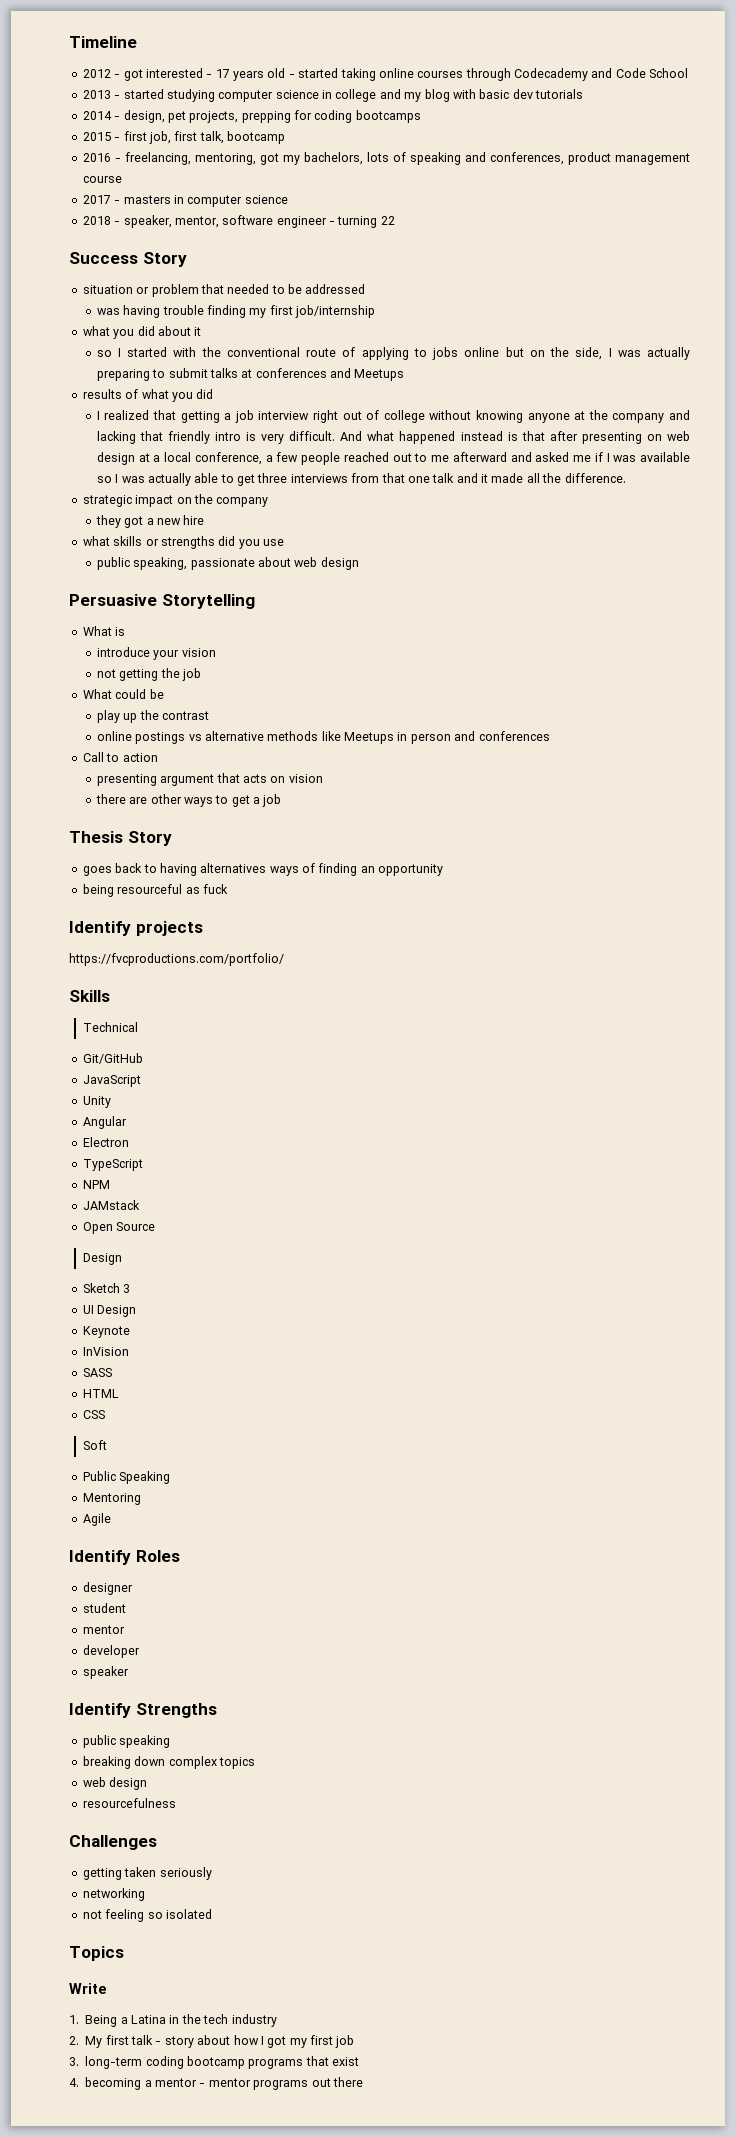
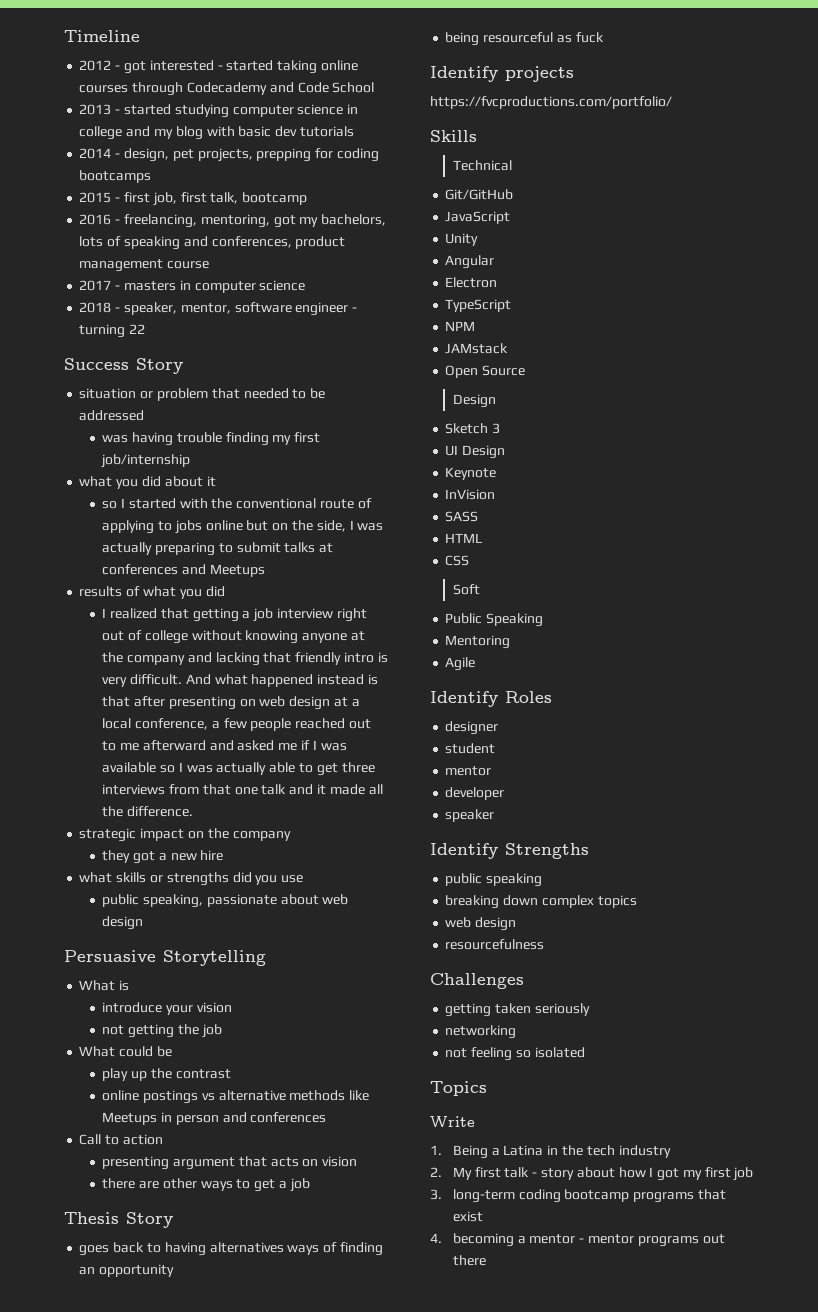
- 2012 - got interested - 17 years old - started taking online courses through Codecademy and Code School
+ 2012 - got interested - started taking online courses through Codecademy and Code School

